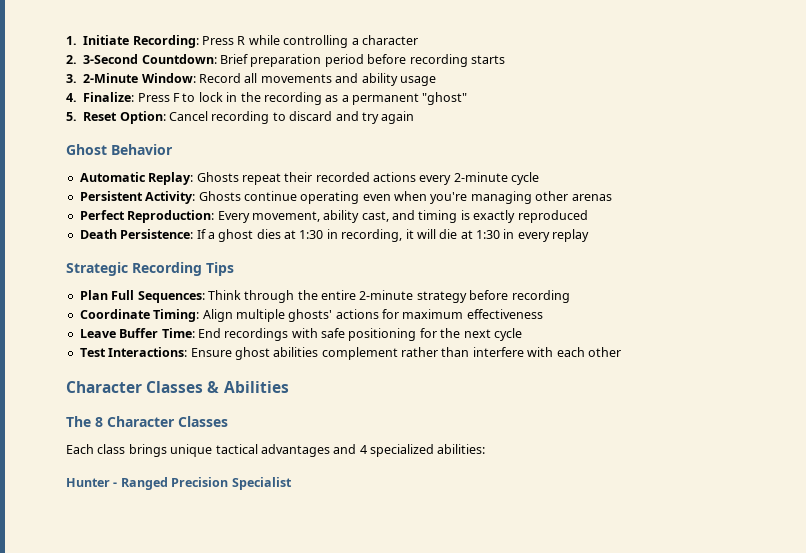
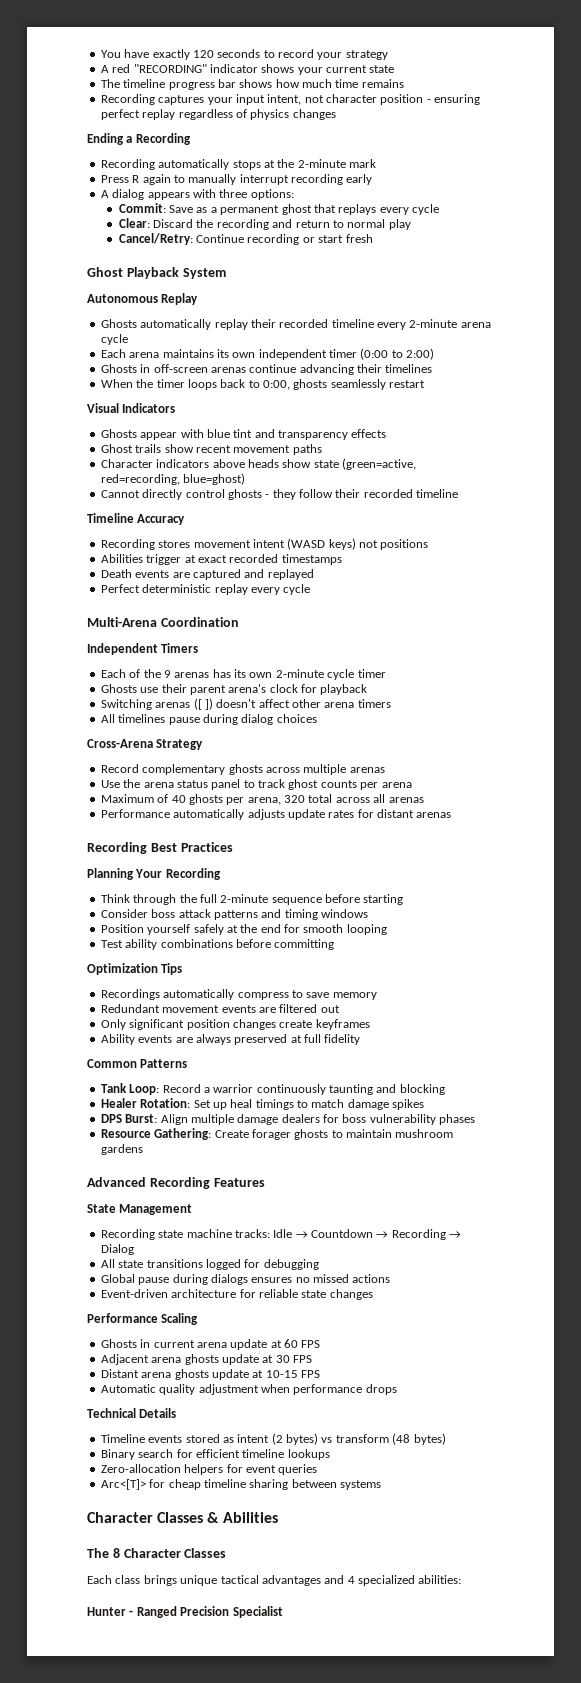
- 1. Initiate Recording: Press R while controlling a character
- 2. 3-Second Countdown: Brief preparation period before recording starts
- 3. 2-Minute Window: Record all movements and ability usage
- 4. Finalize: Press F to lock in the recording as a permanent "ghost"
- 5. Reset Option: Cancel recording to discard and try again
- Ghost Behavior
- Automatic Replay: Ghosts repeat their recorded actions every 2-minute cycle
- Persistent Activity: Ghosts continue operating even when you're managing other arenas
- Perfect Reproduction: Every movement, ability cast, and timing is exactly reproduced
- Death Persistence: If a ghost dies at 1:30 in recording, it will die at 1:30 in every replay
- Strategic Recording Tips
- Plan Full Sequences: Think through the entire 2-minute strategy before recording
- Coordinate Timing: Align multiple ghosts' actions for maximum effectiveness
- Leave Buffer Time: End recordings with safe positioning for the next cycle
- Test Interactions: Ensure ghost abilities complement rather than interfere with each other
+ You have exactly 120 seconds to record your strategy
+ A red "RECORDING" indicator shows your current state
+ The timeline progress bar shows how much time remains
+ Recording captures your input intent, not character position - ensuring perfect replay regardless of physics changes
+ Ending a Recording
+ Recording automatically stops at the 2-minute mark
+ Press R again to manually interrupt recording early
+ A dialog appears with three options:
+ Commit: Save as a permanent ghost that replays every cycle
+ Clear: Discard the recording and return to normal play
+ Cancel/Retry: Continue recording or start fresh
+ Ghost Playback System
+ Autonomous Replay
+ Ghosts automatically replay their recorded timeline every 2-minute arena cycle
+ Each arena maintains its own independent timer (0:00 to 2:00)
+ Ghosts in off-screen arenas continue advancing their timelines
+ When the timer loops back to 0:00, ghosts seamlessly restart
+ Visual Indicators
+ Ghosts appear with blue tint and transparency effects
+ Ghost trails show recent movement paths
+ Character indicators above heads show state (green=active, red=recording, blue=ghost)
+ Cannot directly control ghosts - they follow their recorded timeline
+ Timeline Accuracy
+ Recording stores movement intent (WASD keys) not positions
+ Abilities trigger at exact recorded timestamps
+ Death events are captured and replayed
+ Perfect deterministic replay every cycle
+ Multi-Arena Coordination
+ Independent Timers
+ Each of the 9 arenas has its own 2-minute cycle timer
+ Ghosts use their parent arena's clock for playback
+ Switching arenas ([ ]) doesn't affect other arena timers
+ All timelines pause during dialog choices
+ Cross-Arena Strategy
+ Record complementary ghosts across multiple arenas
+ Use the arena status panel to track ghost counts per arena
+ Maximum of 40 ghosts per arena, 320 total across all arenas
+ Performance automatically adjusts update rates for distant arenas
+ Recording Best Practices
+ Planning Your Recording
+ Think through the full 2-minute sequence before starting
+ Consider boss attack patterns and timing windows
+ Position yourself safely at the end for smooth looping
+ Test ability combinations before committing
+ Optimization Tips
+ Recordings automatically compress to save memory
+ Redundant movement events are filtered out
+ Only significant position changes create keyframes
+ Ability events are always preserved at full fidelity
+ Common Patterns
+ Tank Loop: Record a warrior continuously taunting and blocking
+ Healer Rotation: Set up heal timings to match damage spikes
+ DPS Burst: Align multiple damage dealers for boss vulnerability phases
+ Resource Gathering: Create forager ghosts to maintain mushroom gardens
+ Advanced Recording Features
+ State Management
+ Recording state machine tracks: Idle → Countdown → Recording → Dialog
+ All state transitions logged for debugging
+ Global pause during dialogs ensures no missed actions
+ Event-driven architecture for reliable state changes
+ Performance Scaling
+ Ghosts in current arena update at 60 FPS
+ Adjacent arena ghosts update at 30 FPS
+ Distant arena ghosts update at 10-15 FPS
+ Automatic quality adjustment when performance drops
+ Technical Details
+ Timeline events stored as intent (2 bytes) vs transform (48 bytes)
+ Binary search for efficient timeline lookups
+ Zero-allocation helpers for event queries
+ Arc<[T]> for cheap timeline sharing between systems

